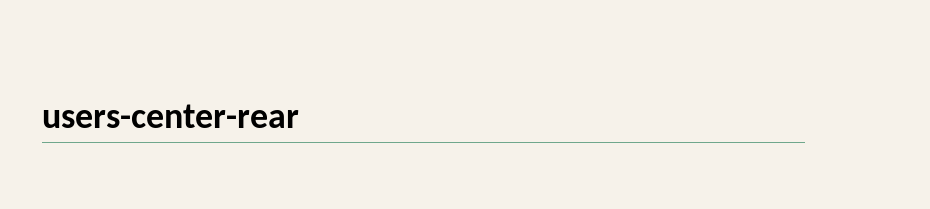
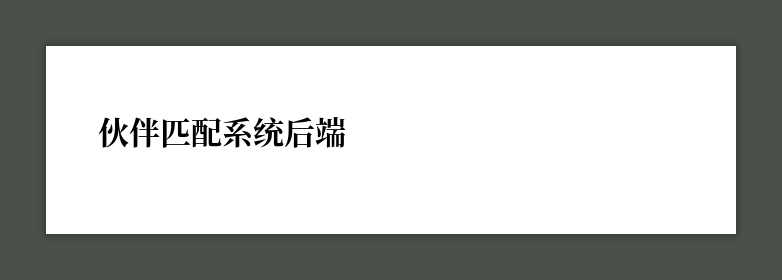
- users-center-rear
+ 伙伴匹配系统后端

